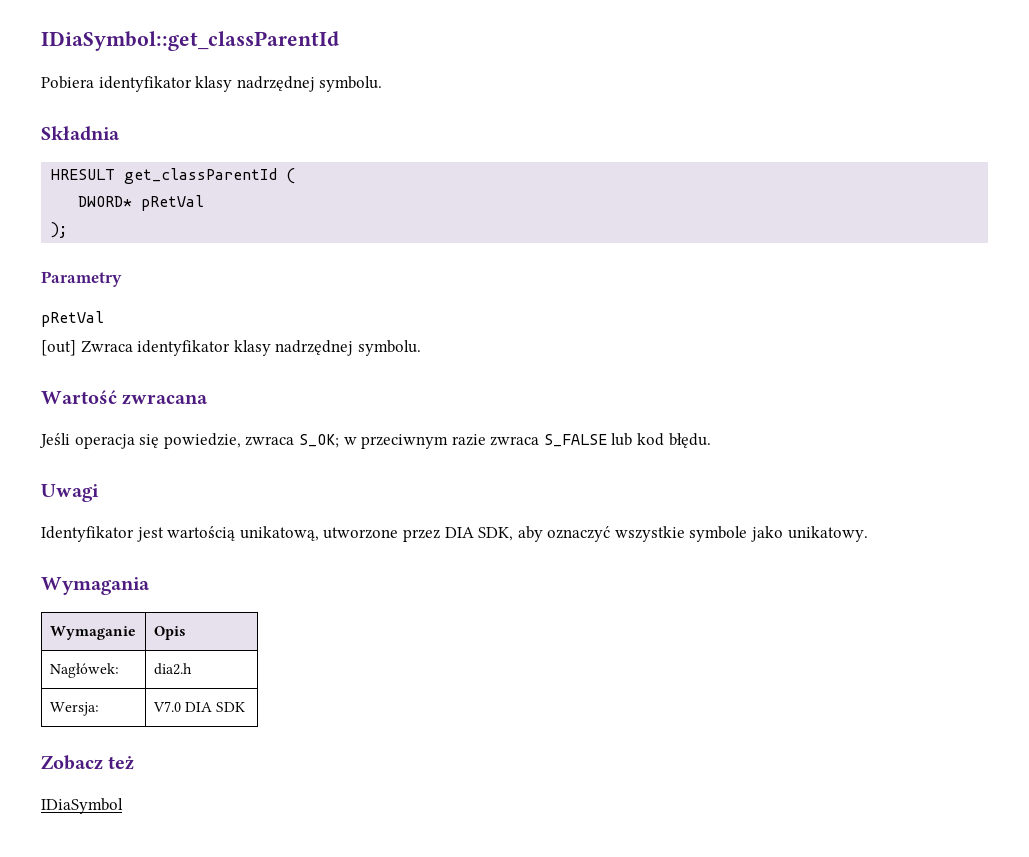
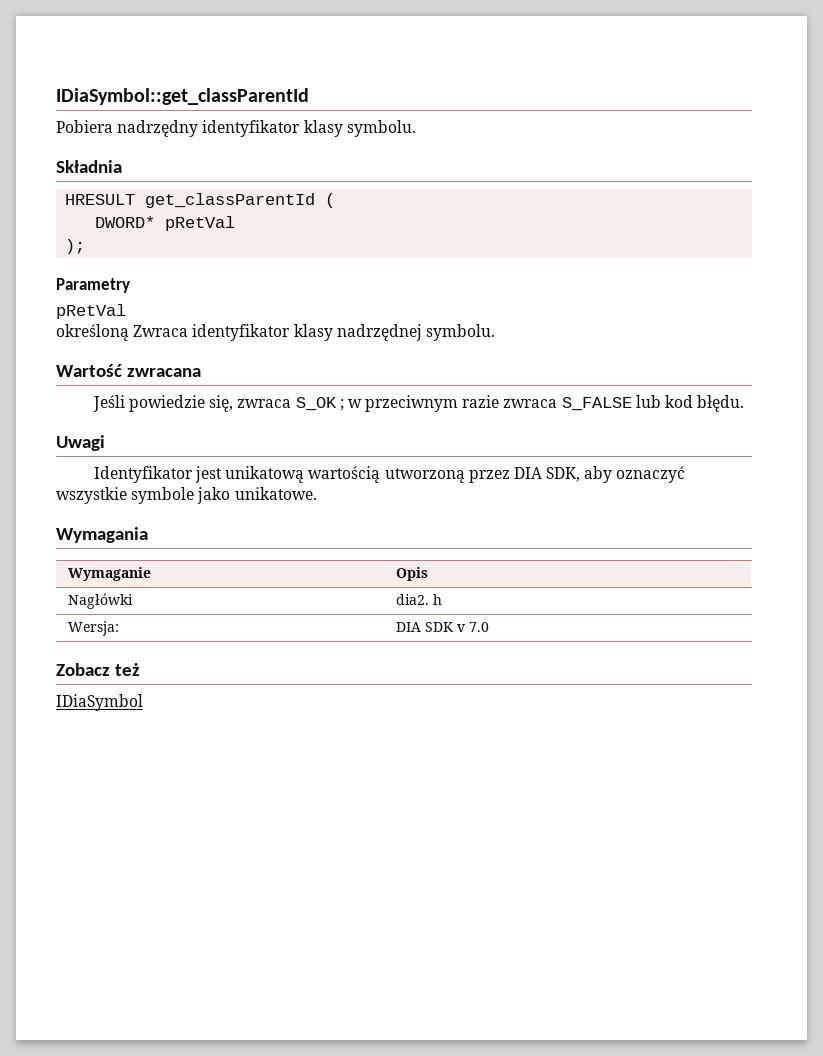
- Pobiera identyfikator klasy nadrzędnej symbolu.
+ Pobiera nadrzędny identyfikator klasy symbolu.
- [out] Zwraca identyfikator klasy nadrzędnej symbolu.
+ określoną Zwraca identyfikator klasy nadrzędnej symbolu.
- Jeśli operacja się powiedzie, zwraca S_OK; w przeciwnym razie zwraca S_FALSE lub kod błędu.
+ Jeśli powiedzie się, zwraca S_OK ; w przeciwnym razie zwraca S_FALSE lub kod błędu.
- Identyfikator jest wartością unikatową, utworzone przez DIA SDK, aby oznaczyć wszystkie symbole jako unikatowy.
+ Identyfikator jest unikatową wartością utworzoną przez DIA SDK, aby oznaczyć wszystkie symbole jako unikatowe.
- Nagłówek: | dia2.h
+ Nagłówki | dia2. h
- Wersja: | V7.0 DIA SDK
+ Wersja: | DIA SDK v 7.0

